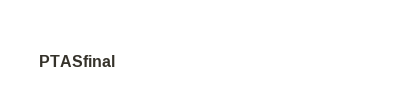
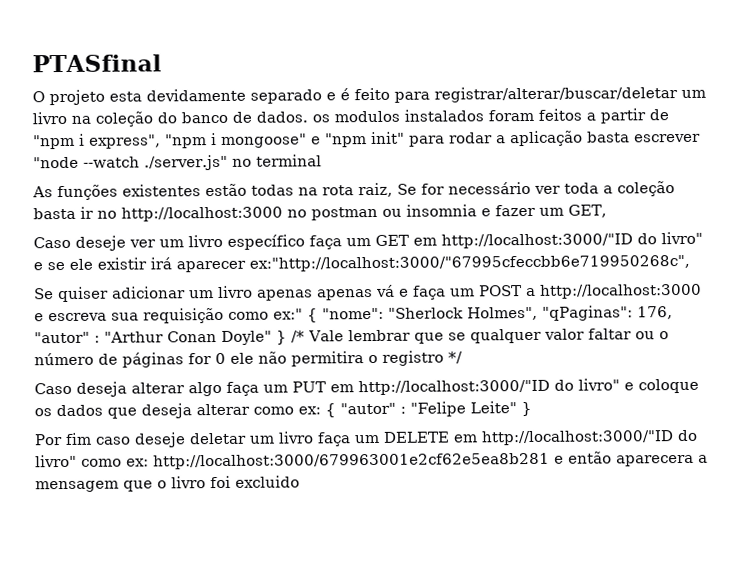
+ O projeto esta devidamente separado e é feito para registrar/alterar/buscar/deletar um livro na coleção do banco de dados. os modulos instalados foram feitos a partir de "npm i express", "npm i mongoose" e "npm init" para rodar a aplicação basta escrever "node --watch ./server.js" no terminal
+ As funções existentes estão todas na rota raiz, Se for necessário ver toda a coleção basta ir no http://localhost:3000 no postman ou insomnia e fazer um GET,
+ Caso deseje ver um livro específico faça um GET em http://localhost:3000/"ID do livro" e se ele existir irá aparecer ex:"http://localhost:3000/"67995cfeccbb6e719950268c",
+ Se quiser adicionar um livro apenas apenas vá e faça um POST a http://localhost:3000 e escreva sua requisição como ex:" { "nome": "Sherlock Holmes", "qPaginas": 176, "autor" : "Arthur Conan Doyle" } /* Vale lembrar que se qualquer valor faltar ou o número de páginas for 0 ele não permitira o registro */
+ Caso deseja alterar algo faça um PUT em http://localhost:3000/"ID do livro" e coloque os dados que deseja alterar como ex: { "autor" : "Felipe Leite" }
+ Por fim caso deseje deletar um livro faça um DELETE em http://localhost:3000/"ID do livro" como ex: http://localhost:3000/679963001e2cf62e5ea8b281 e então aparecera a mensagem que o livro foi excluido

